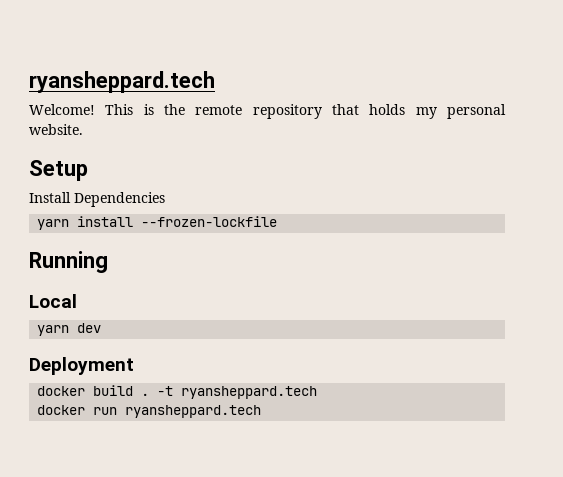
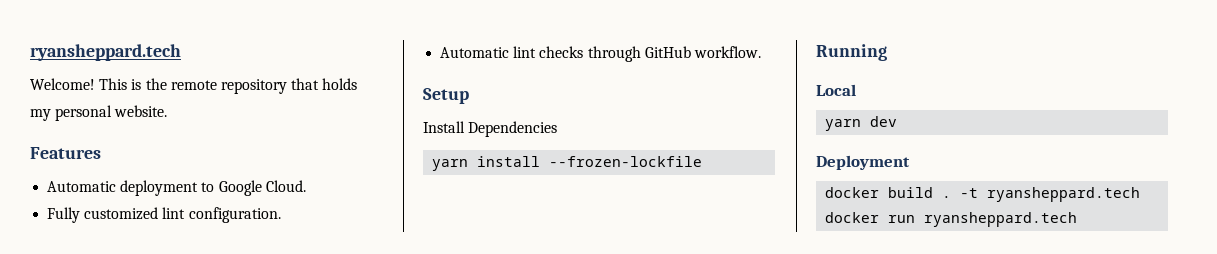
+ Features
+ Automatic deployment to Google Cloud.
+ Fully customized lint configuration.
+ Automatic lint checks through GitHub workflow.

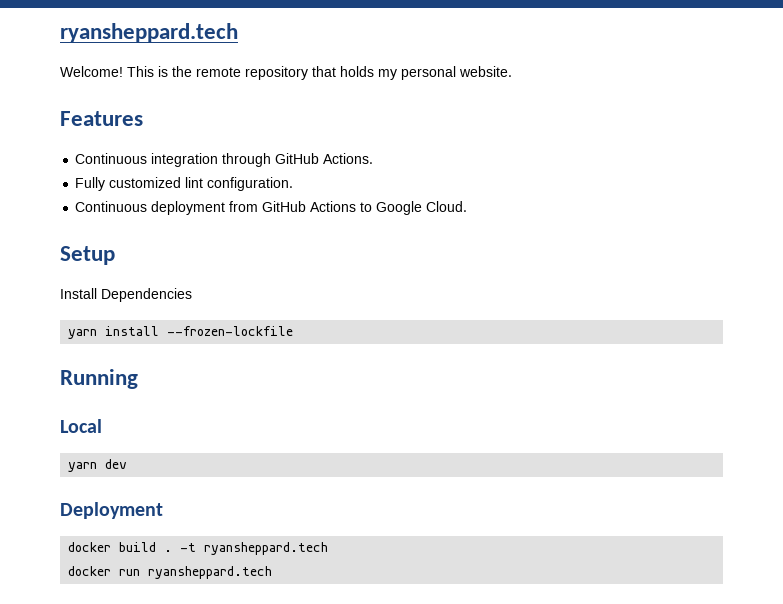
- Automatic deployment to Google Cloud.
+ Continuous integration through GitHub Actions.
- Automatic lint checks through GitHub workflow.
+ Continuous deployment from GitHub Actions to Google Cloud.

